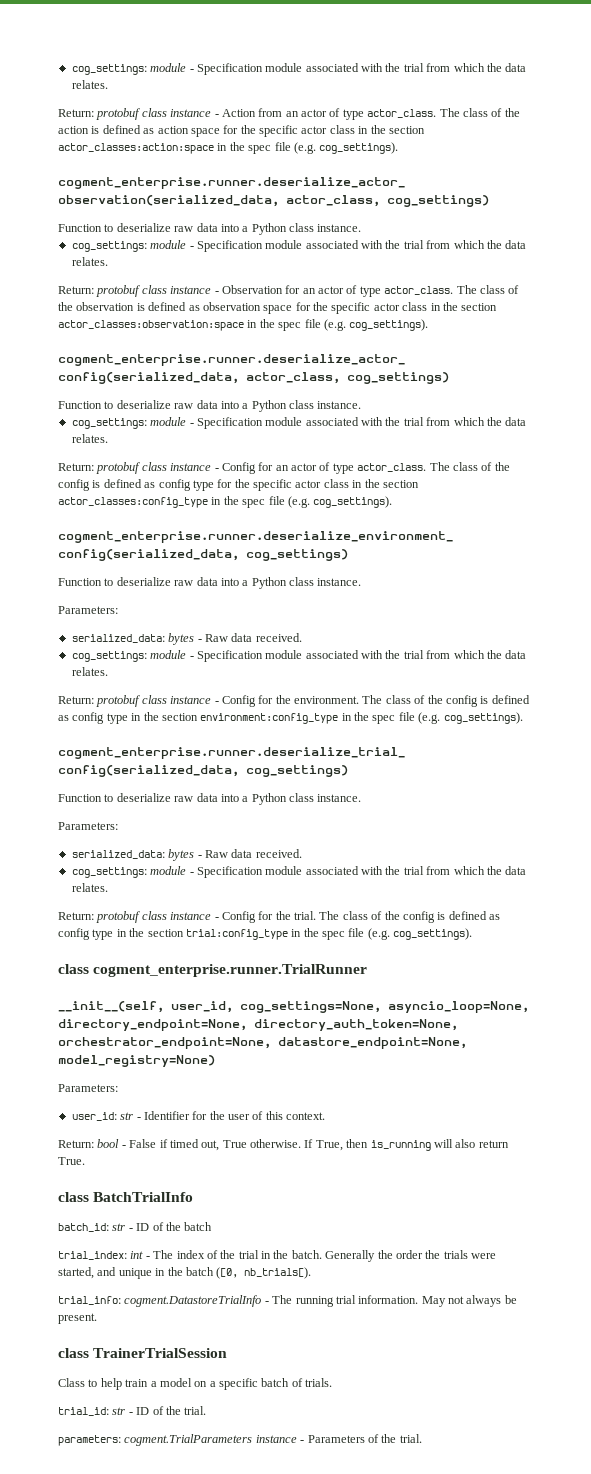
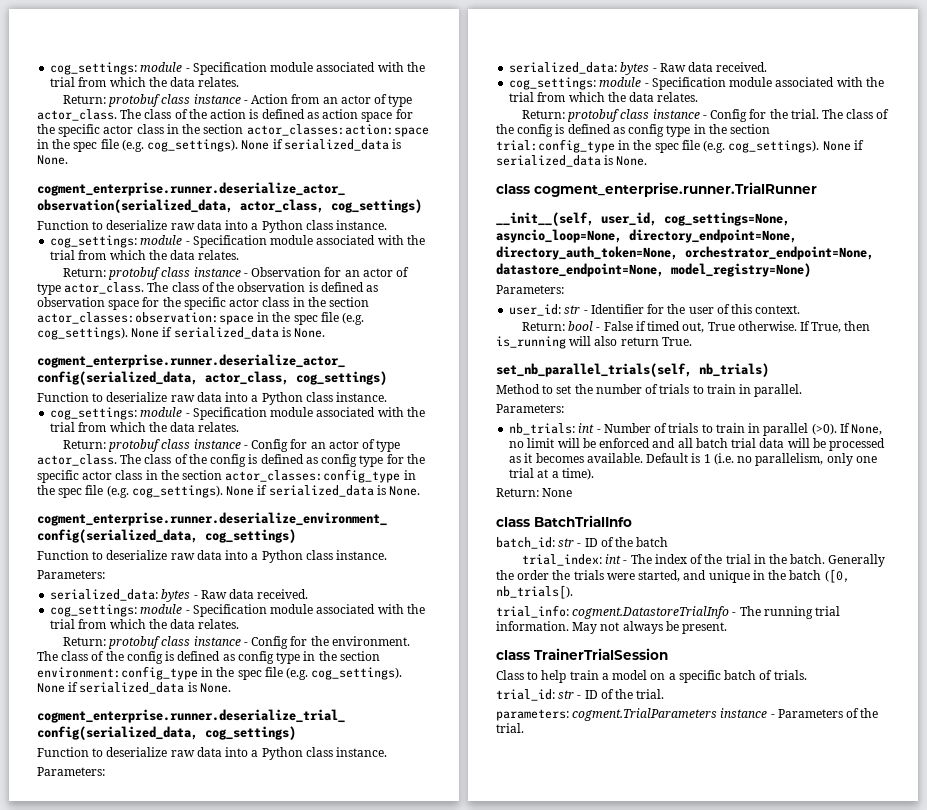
- The class of the action is defined as action space for the specific actor class in the section actor_classes:action:space in the spec file (e.g. cog_settings).
+ The class of the action is defined as action space for the specific actor class in the section actor_classes:action:space in the spec file (e.g. cog_settings). None if serialized_data is None.
- The class of the observation is defined as observation space for the specific actor class in the section actor_classes:observation:space in the spec file (e.g. cog_settings).
+ The class of the observation is defined as observation space for the specific actor class in the section actor_classes:observation:space in the spec file (e.g. cog_settings). None if serialized_data is None.
- The class of the config is defined as config type for the specific actor class in the section actor_classes:config_type in the spec file (e.g. cog_settings).
+ The class of the config is defined as config type for the specific actor class in the section actor_classes:config_type in the spec file (e.g. cog_settings). None if serialized_data is None.
- The class of the config is defined as config type in the section environment:config_type in the spec file (e.g. cog_settings).
+ The class of the config is defined as config type in the section environment:config_type in the spec file (e.g. cog_settings). None if serialized_data is None.
- The class of the config is defined as config type in the section trial:config_type in the spec file (e.g. cog_settings).
+ The class of the config is defined as config type in the section trial:config_type in the spec file (e.g. cog_settings). None if serialized_data is None.
+ set_nb_parallel_trials(self, nb_trials)
+ Method to set the number of trials to train in parallel.
+ Parameters:
+ nb_trials: int - Number of trials to train in parallel (>0). If None, no limit will be enforced and all batch trial data will be processed as it becomes available. Default is 1 (i.e. no parallelism, only one trial at a time).
+ Return: None

